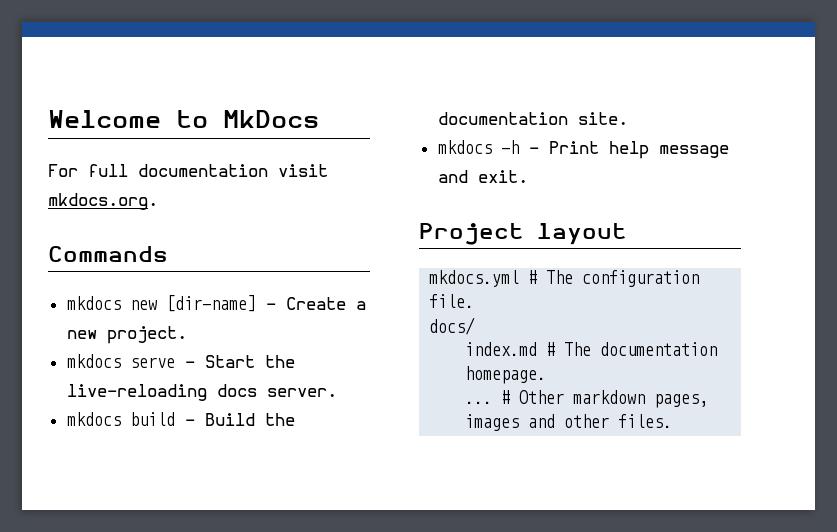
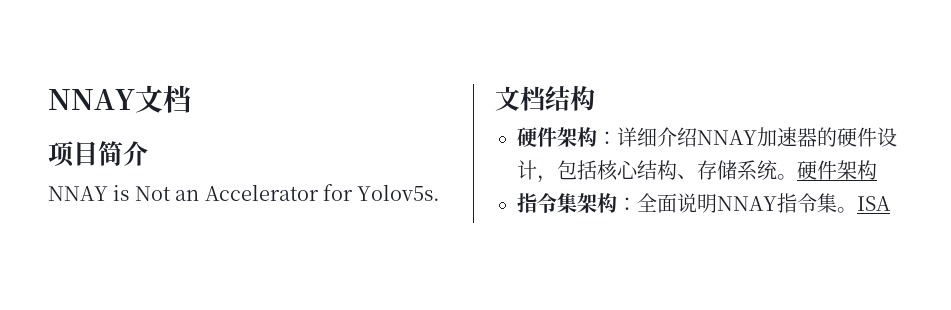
- Welcome to MkDocs
- For full documentation visit mkdocs.org.
- Commands
- mkdocs new [dir-name] - Create a new project.
- mkdocs serve - Start the live-reloading docs server.
- mkdocs build - Build the documentation site.
- mkdocs -h - Print help message and exit.
- Project layout
- mkdocs.yml # The configuration file.
- docs/
- index.md # The documentation homepage.
- ... # Other markdown pages, images and other files.
+ NNAY文档
+ 项目简介
+ NNAY is Not an Accelerator for Yolov5s.
+ 文档结构
+ 硬件架构：详细介绍NNAY加速器的硬件设计，包括核心结构、存储系统。硬件架构
+ 指令集架构：全面说明NNAY指令集。ISA

